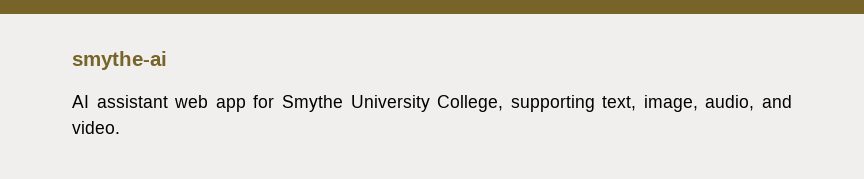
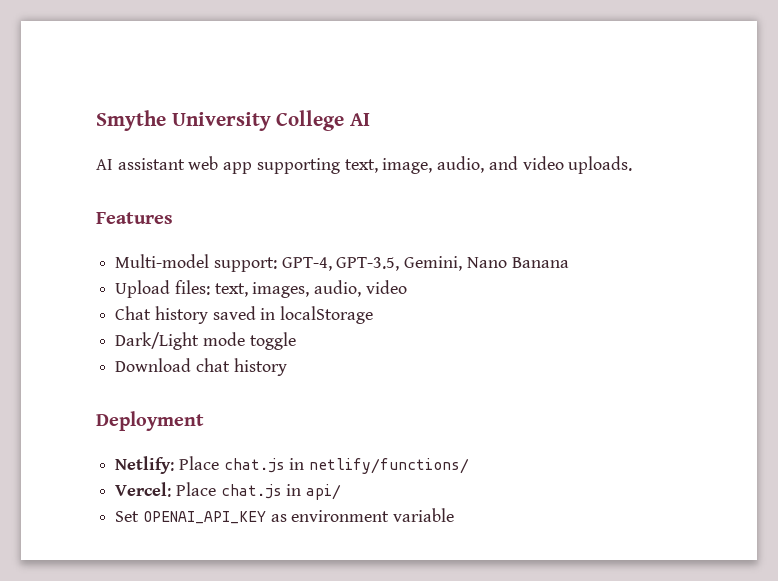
- smythe-ai
+ Smythe University College AI
- AI assistant web app for Smythe University College, supporting text, image, audio, and video.
+ AI assistant web app supporting text, image, audio, and video uploads.
+ Features
+ Multi-model support: GPT-4, GPT-3.5, Gemini, Nano Banana
+ Upload files: text, images, audio, video
+ Chat history saved in localStorage
+ Dark/Light mode toggle
+ Download chat history
+ Deployment
+ Netlify: Place chat.js in netlify/functions/
+ Vercel: Place chat.js in api/
+ Set OPENAI_API_KEY as environment variable

